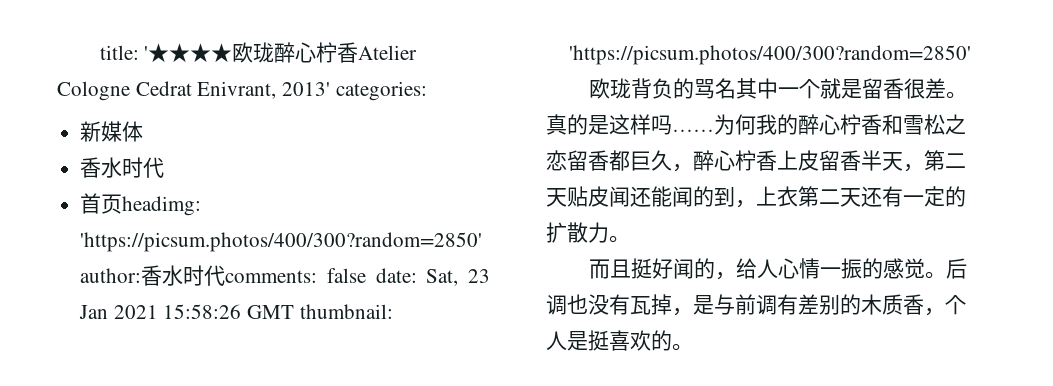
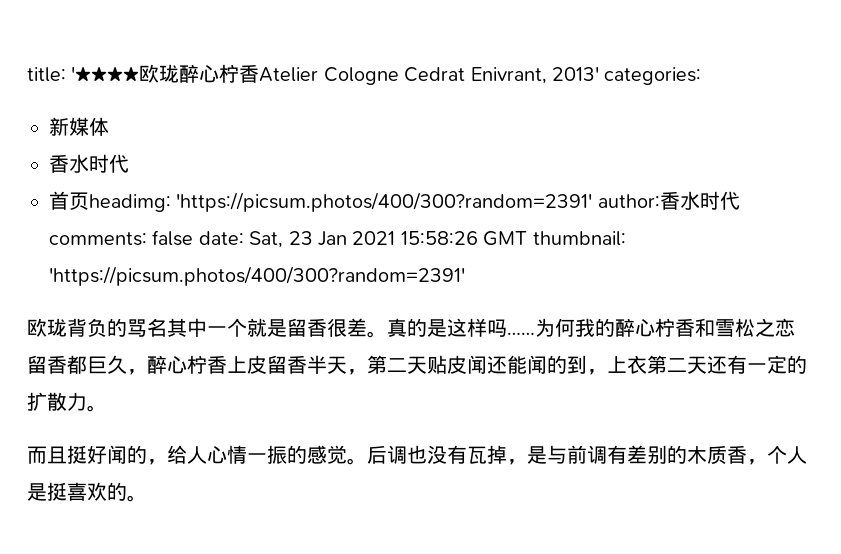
- 首页headimg: 'https://picsum.photos/400/300?random=2850' author:香水时代comments: false date: Sat, 23 Jan 2021 15:58:26 GMT thumbnail: 'https://picsum.photos/400/300?random=2850'
+ 首页headimg: 'https://picsum.photos/400/300?random=2391' author:香水时代comments: false date: Sat, 23 Jan 2021 15:58:26 GMT thumbnail: 'https://picsum.photos/400/300?random=2391'

